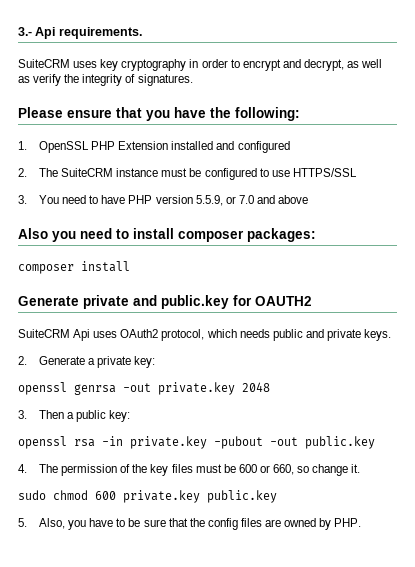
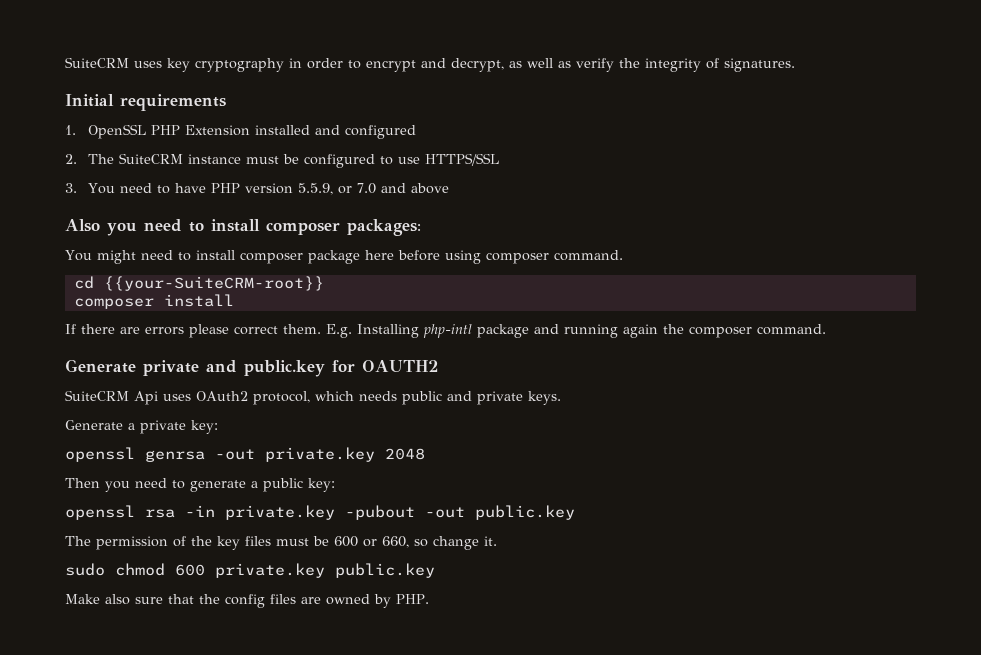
- 3.- Api requirements.
- Please ensure that you have the following:
+ Initial requirements
+ You might need to install composer package here before using composer command.
+ cd {{your-SuiteCRM-root}}
  composer install
+ If there are errors please correct them. E.g. Installing php-intl package and running again the composer command.
- 2. Generate a private key:
+ Generate a private key:
- 3. Then a public key:
+ Then you need to generate a public key:
- 4. The permission of the key files must be 600 or 660, so change it.
+ The permission of the key files must be 600 or 660, so change it.
- 5. Also, you have to be sure that the config files are owned by PHP.
+ Make also sure that the config files are owned by PHP.

